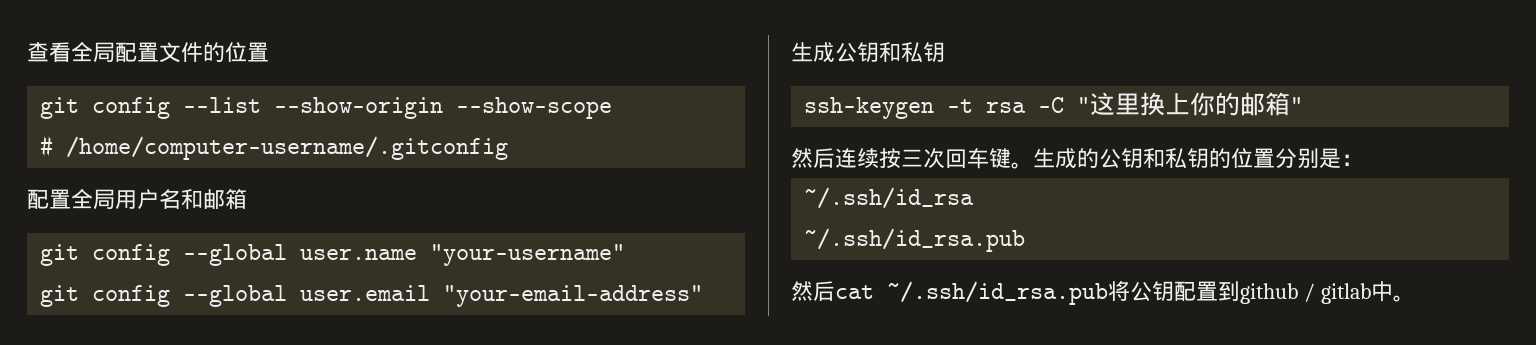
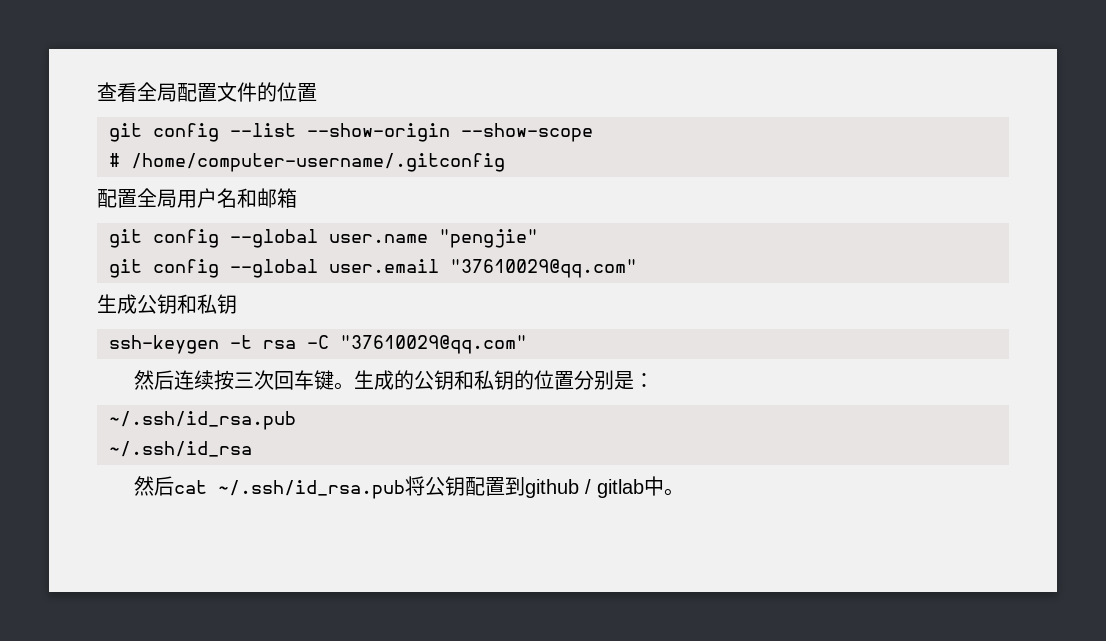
- git config --global user.name "your-username"
+ git config --global user.name "pengjie"
- git config --global user.email "your-email-address"
+ git config --global user.email "37610029@qq.com"
- ssh-keygen -t rsa -C "这里换上你的邮箱"
+ ssh-keygen -t rsa -C "37610029@qq.com"
  生成的公钥和私钥的位置分别是：
+ ~/.ssh/id_rsa.pub
  ~/.ssh/id_rsa
- ~/.ssh/id_rsa.pub

